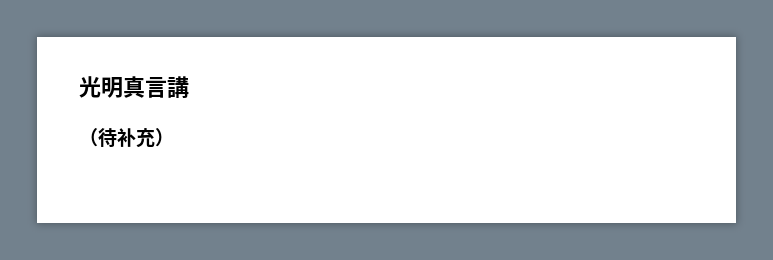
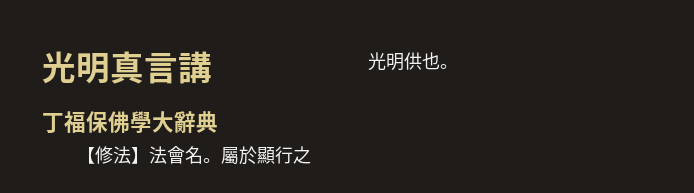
- （待补充）
+ 丁福保佛學大辭典
+ 【修法】法會名。屬於顯行之光明供也。

